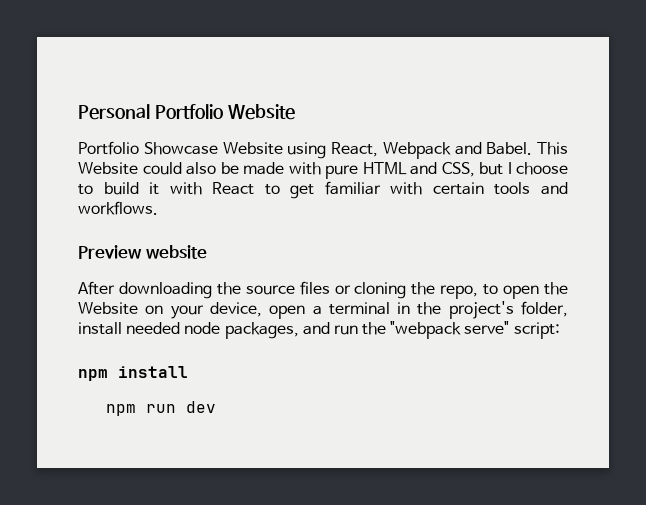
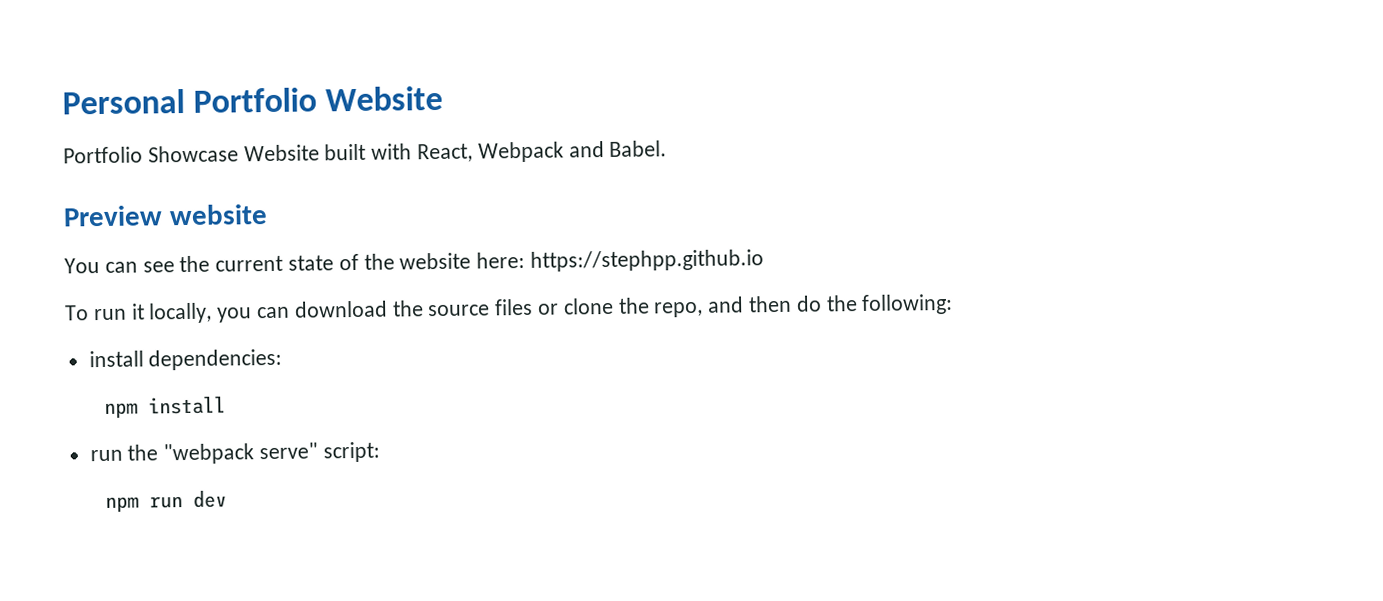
- Portfolio Showcase Website using React, Webpack and Babel. This Website could also be made with pure HTML and CSS, but I choose to build it with React to get familiar with certain tools and workflows.
+ Portfolio Showcase Website built with React, Webpack and Babel.
  Preview website
- After downloading the source files or cloning the repo, to open the Website on your device, open a terminal in the project's folder, install needed node packages, and run the "webpack serve" script:
+ You can see the current state of the website here: https://stephpp.github.io
+ To run it locally, you can download the source files or clone the repo, and then do the following:
+ install dependencies:
+ npm install
+ run the "webpack serve" script:
- npm install

